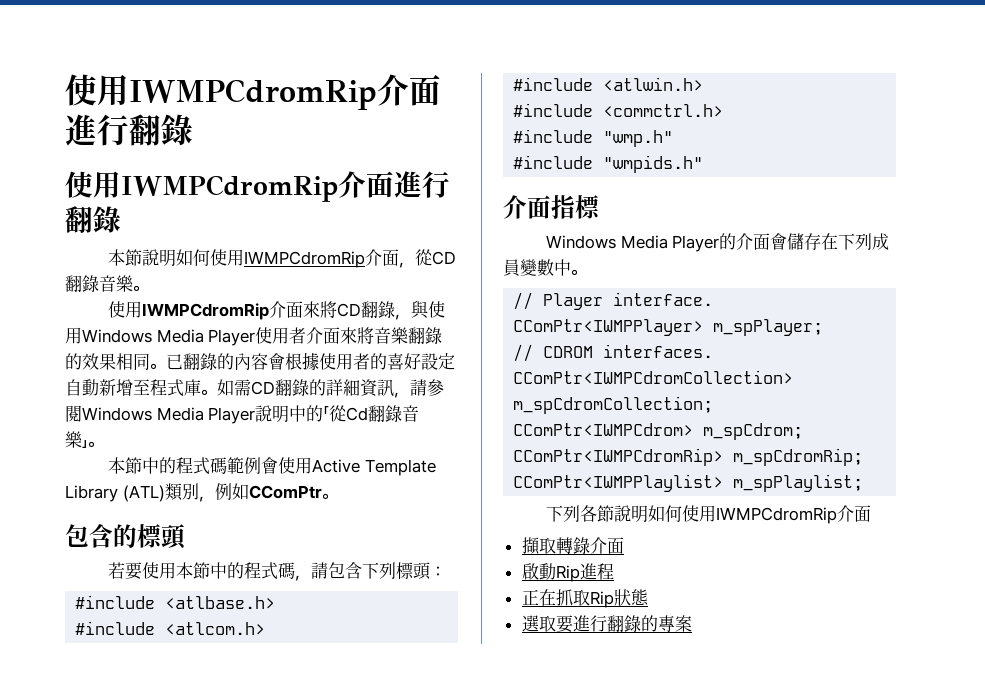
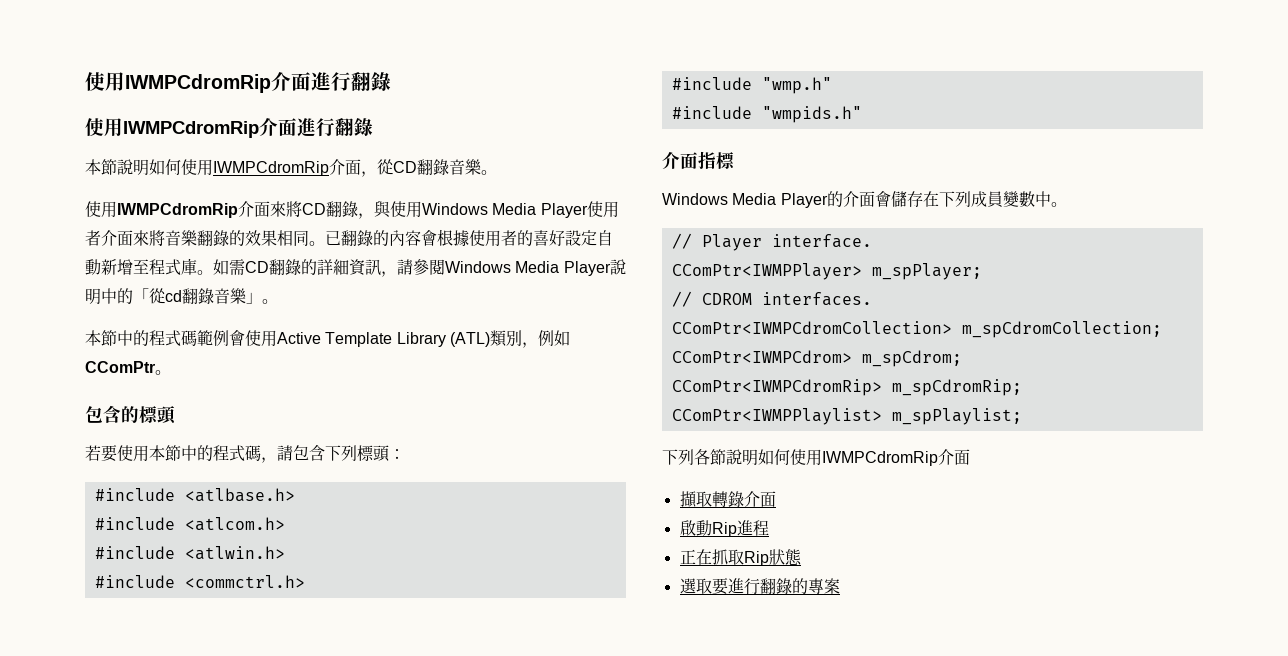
- 如需CD翻錄的詳細資訊，請參閱Windows Media Player說明中的「從Cd翻錄音樂」。
+ 如需CD翻錄的詳細資訊，請參閱Windows Media Player說明中的「從cd翻錄音樂」。

